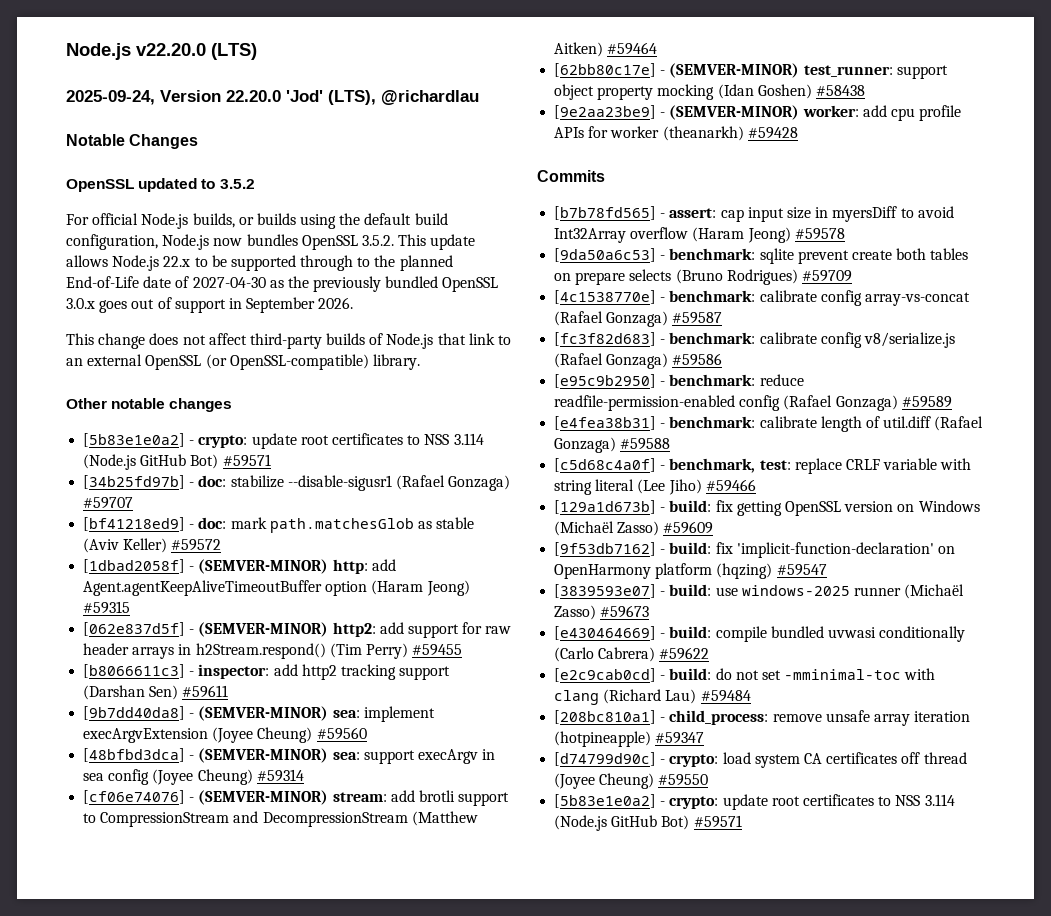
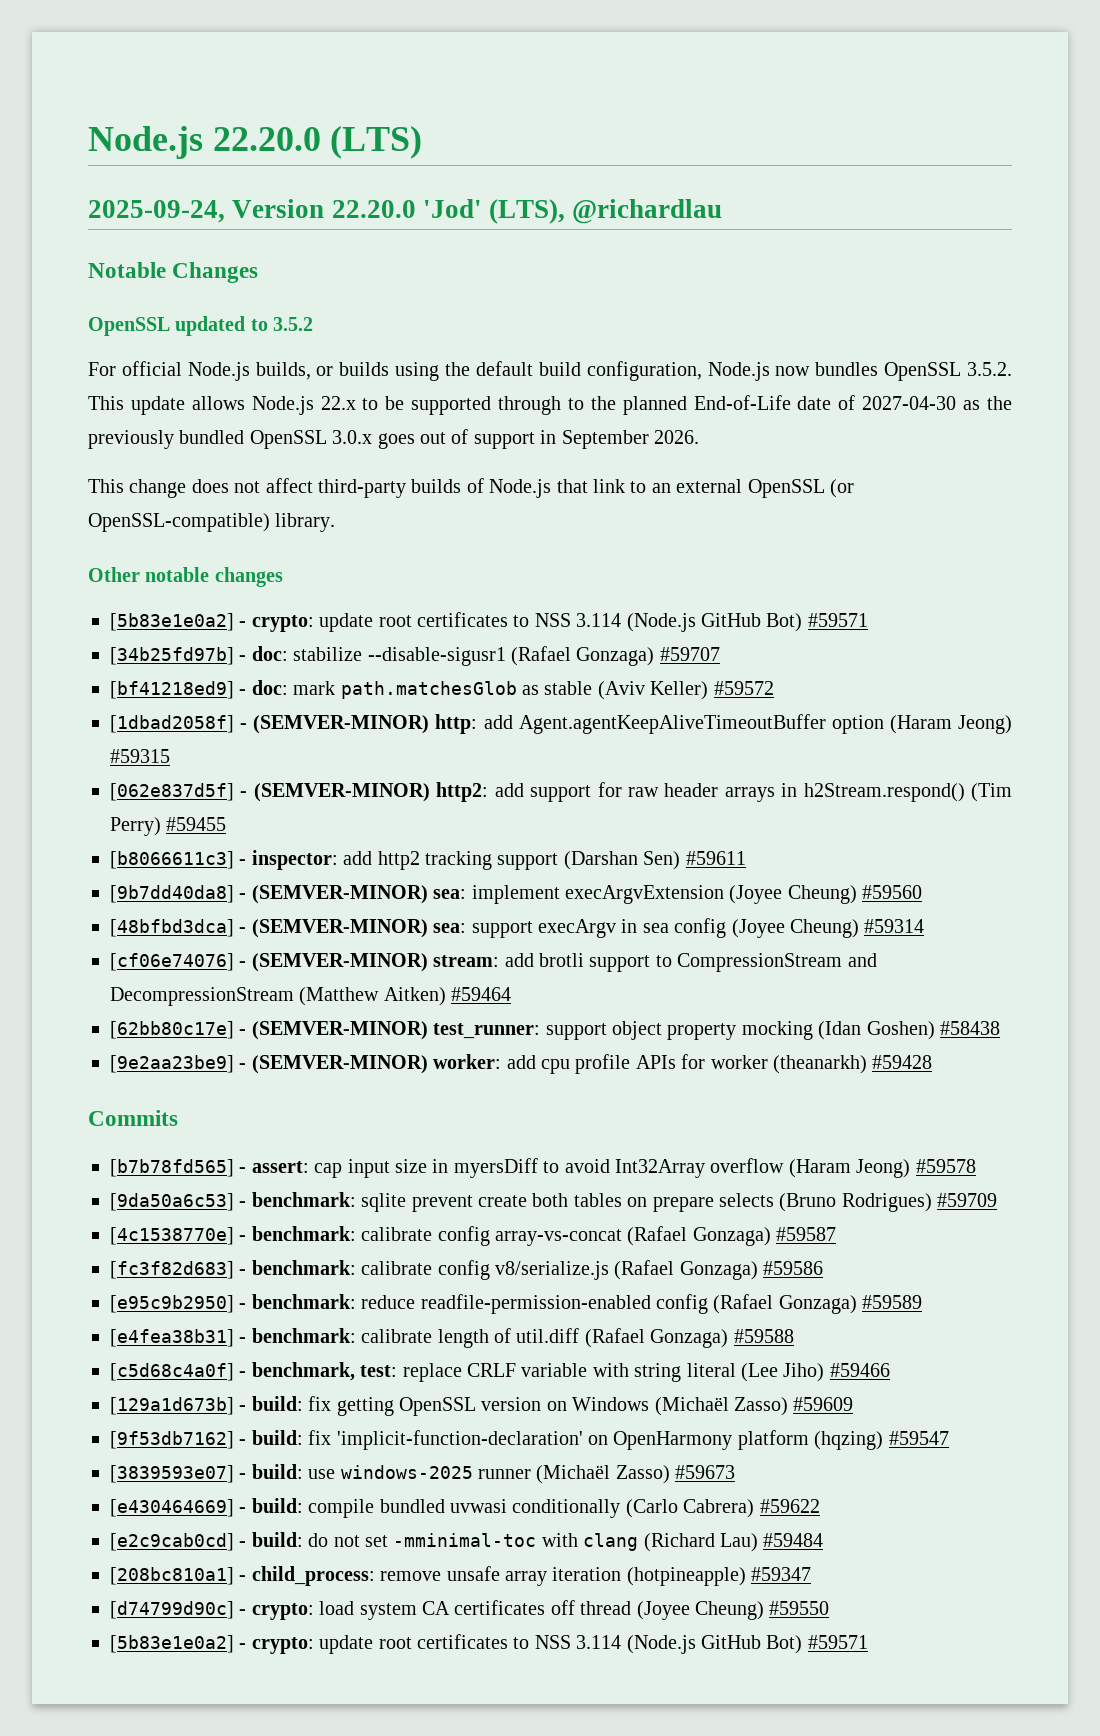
- Node.js v22.20.0 (LTS)
+ Node.js 22.20.0 (LTS)

